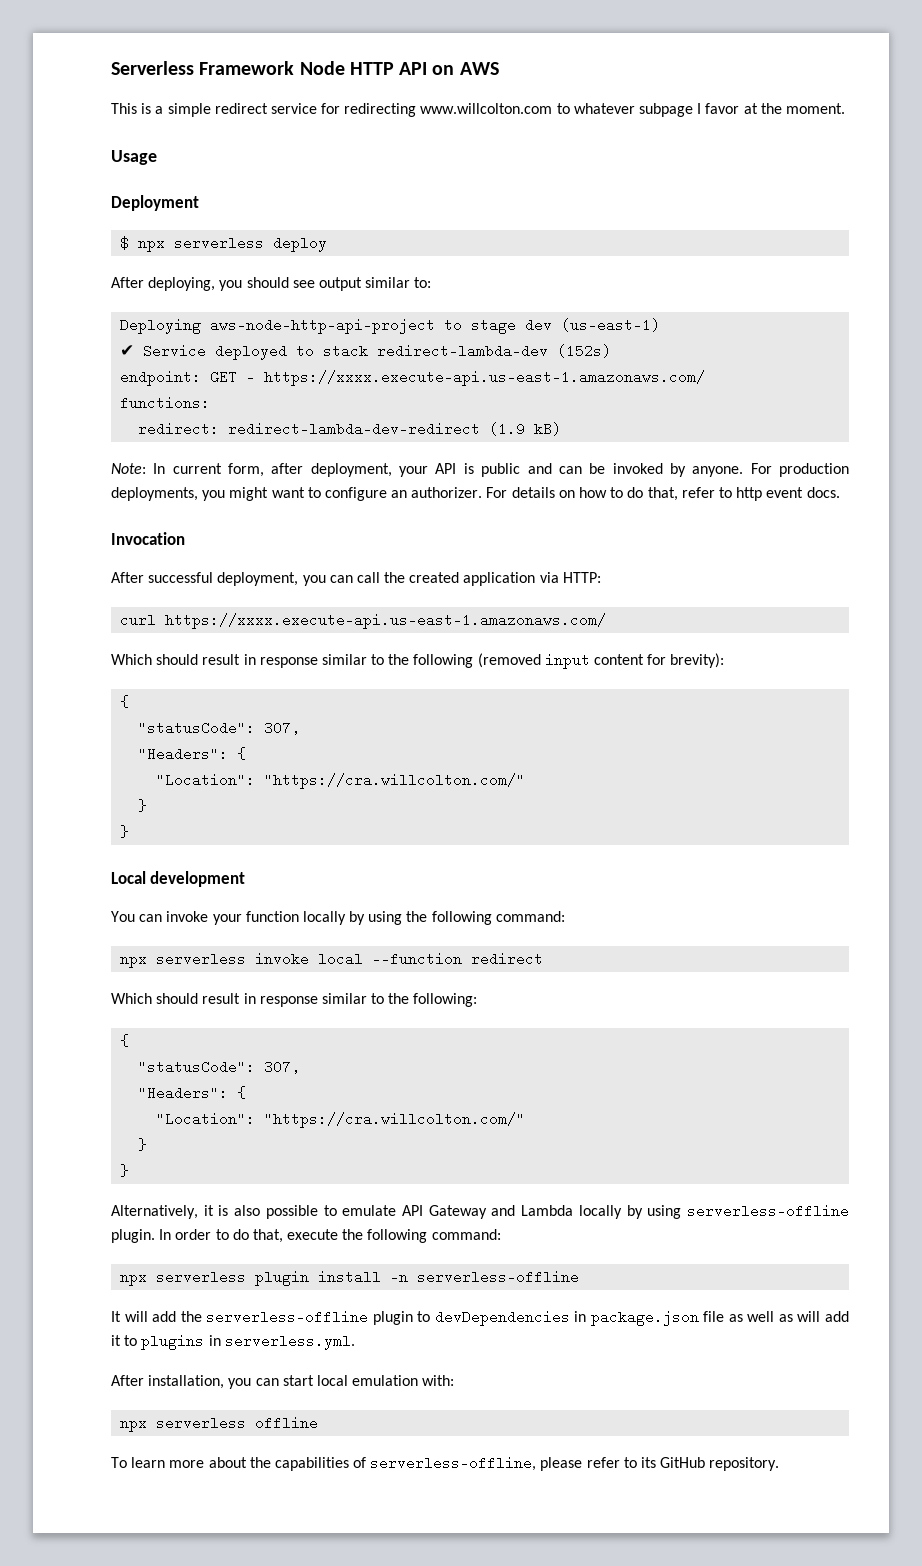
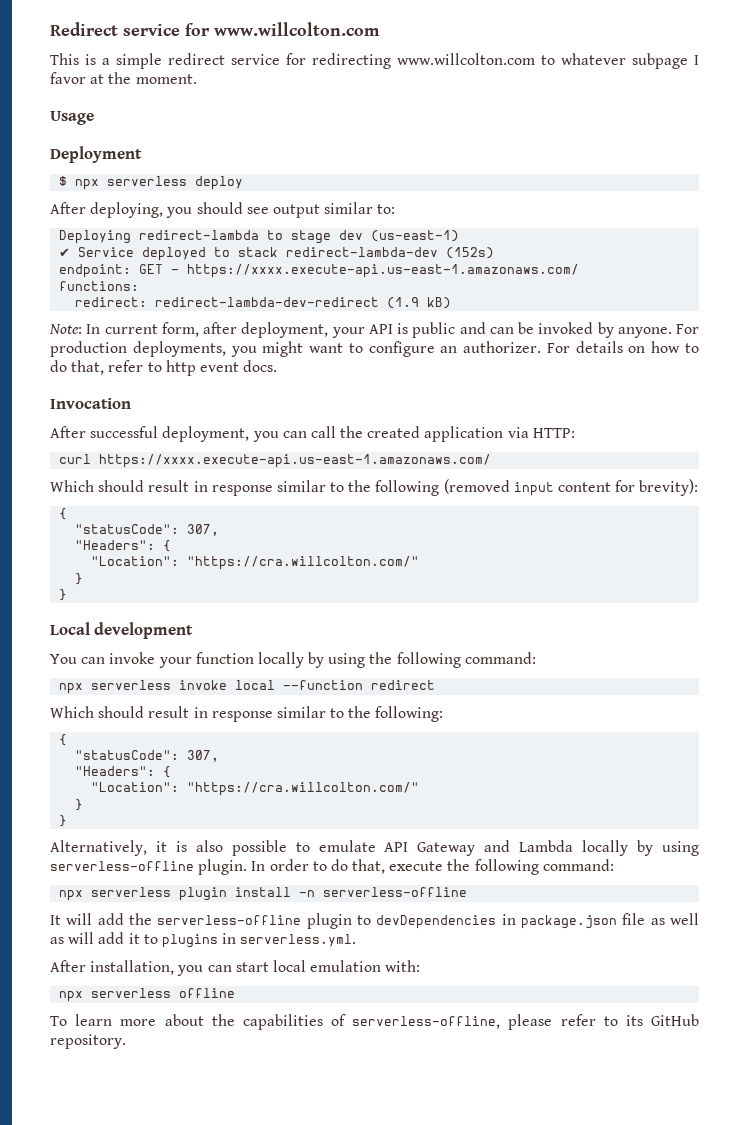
- Serverless Framework Node HTTP API on AWS
+ Redirect service for www.willcolton.com
- Deploying aws-node-http-api-project to stage dev (us-east-1)
+ Deploying redirect-lambda to stage dev (us-east-1)

